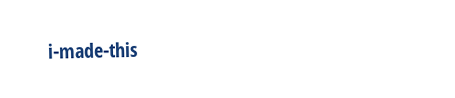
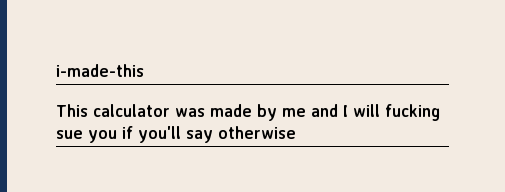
+ This calculator was made by me and I will fucking sue you if you'll say otherwise

